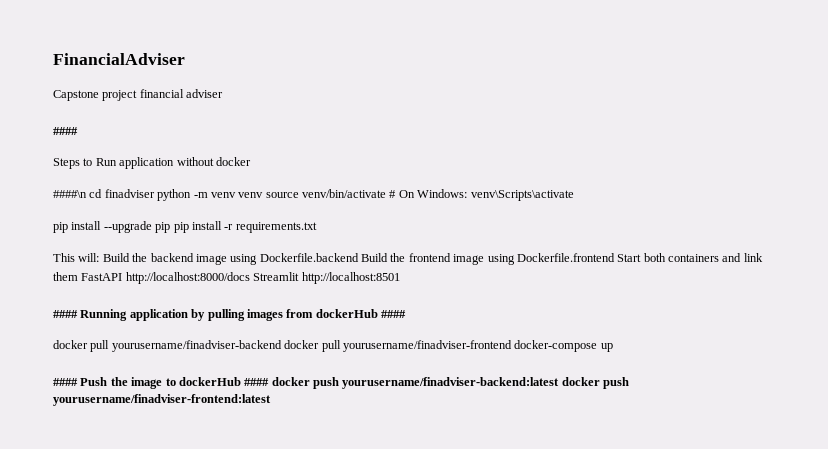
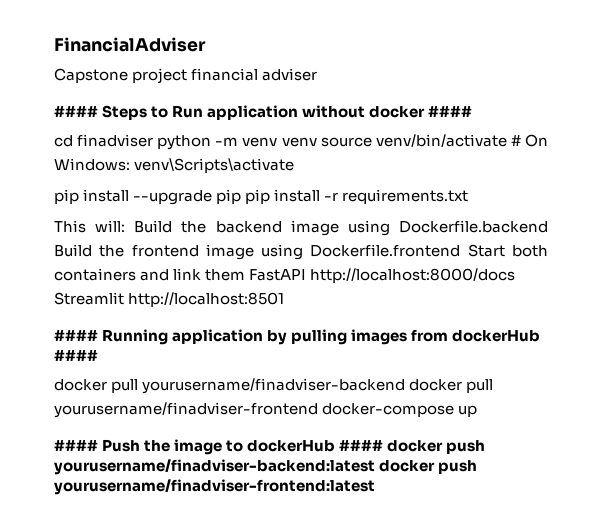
  Capstone project financial adviser
- ####
- Steps to Run application without docker
- ####\n cd finadviser python -m venv venv source venv/bin/activate # On Windows: venv\Scripts\activate
+ #### Steps to Run application without docker ####
+ cd finadviser python -m venv venv source venv/bin/activate # On Windows: venv\Scripts\activate

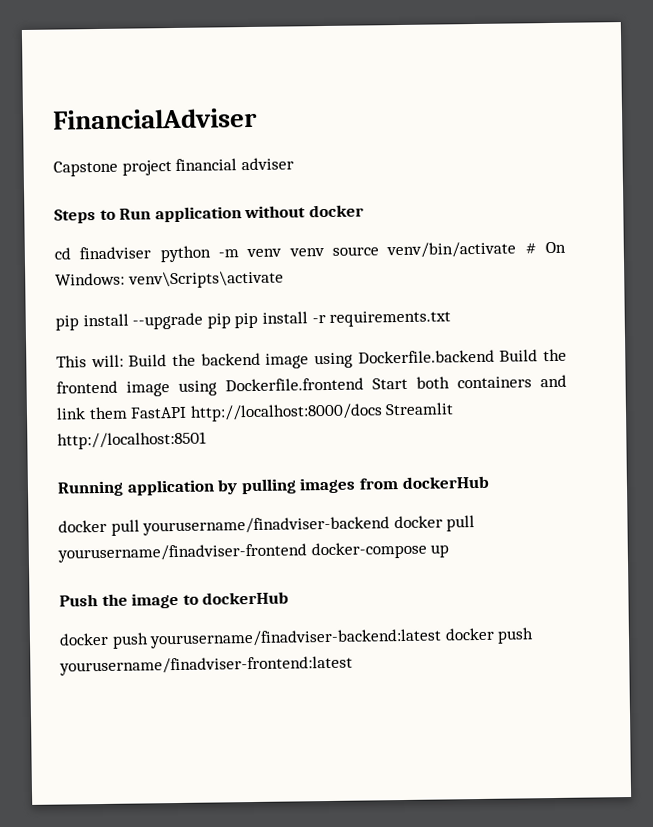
- #### Steps to Run application without docker ####
+ Steps to Run application without docker
- #### Running application by pulling images from dockerHub ####
+ Running application by pulling images from dockerHub
- #### Push the image to dockerHub #### docker push yourusername/finadviser-backend:latest docker push yourusername/finadviser-frontend:latest
+ Push the image to dockerHub
+ docker push yourusername/finadviser-backend:latest docker push yourusername/finadviser-frontend:latest

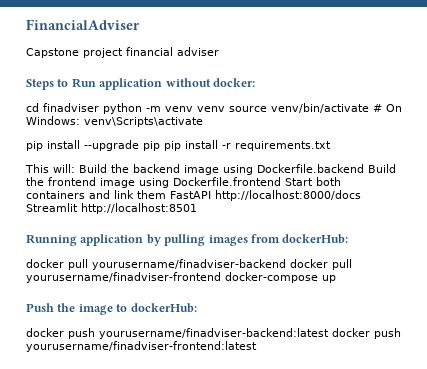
- Steps to Run application without docker
+ Steps to Run application without docker:
- Running application by pulling images from dockerHub
+ Running application by pulling images from dockerHub:
- Push the image to dockerHub
+ Push the image to dockerHub:

